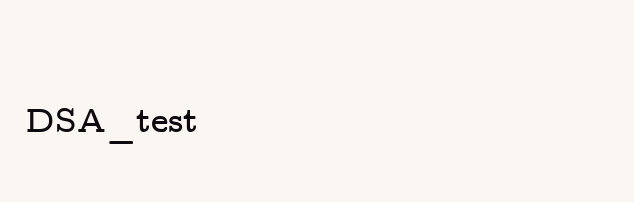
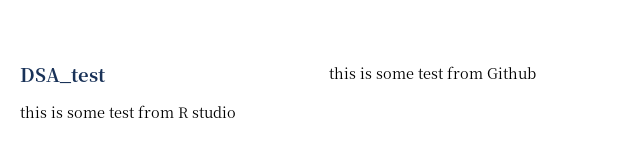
+ this is some test from R studio
+ this is some test from Github

